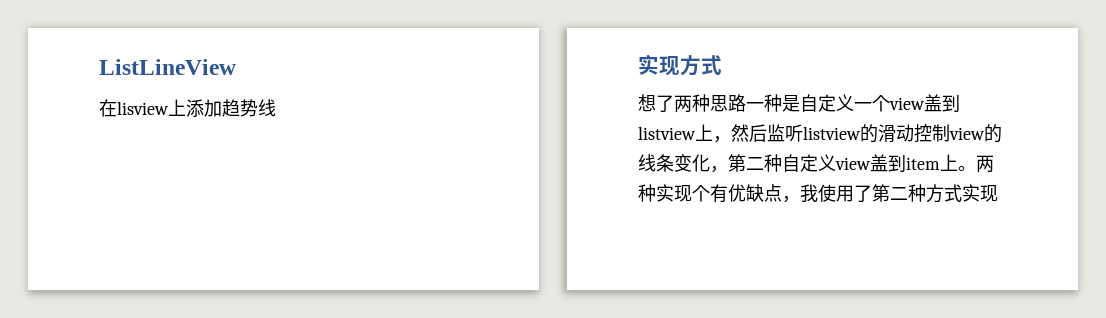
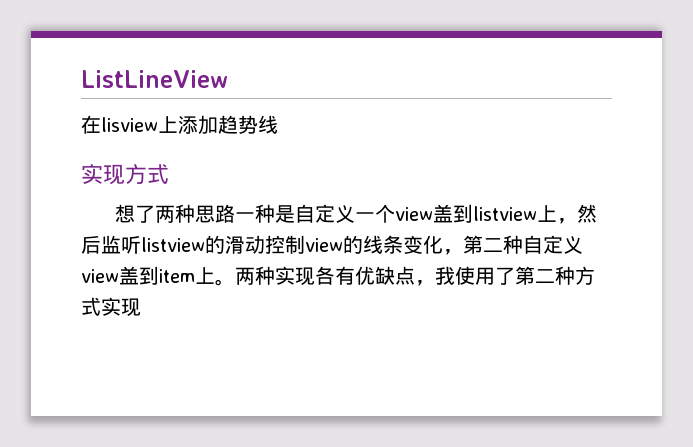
- 两种实现个有优缺点，我使用了第二种方式实现
+ 两种实现各有优缺点，我使用了第二种方式实现

